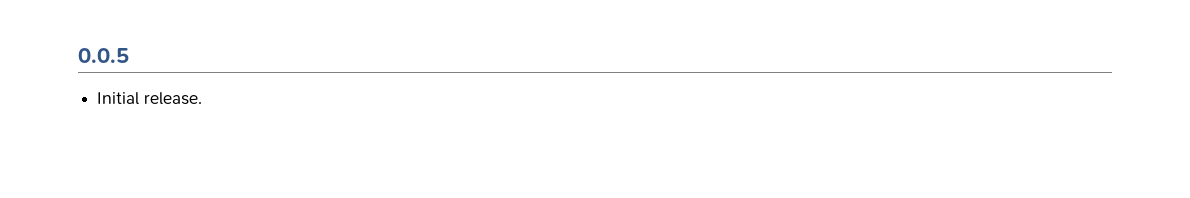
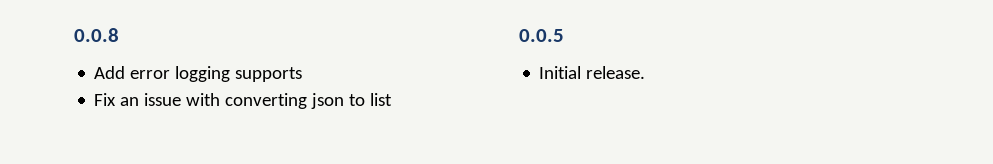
+ 0.0.8
+ Add error logging supports
+ Fix an issue with converting json to list

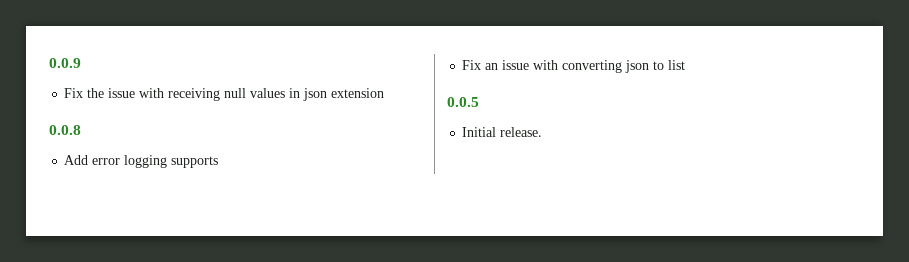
+ 0.0.9
+ Fix the issue with receiving null values in json extension

